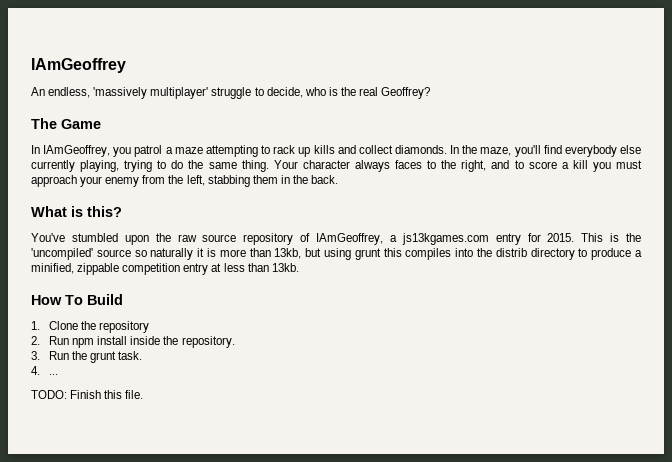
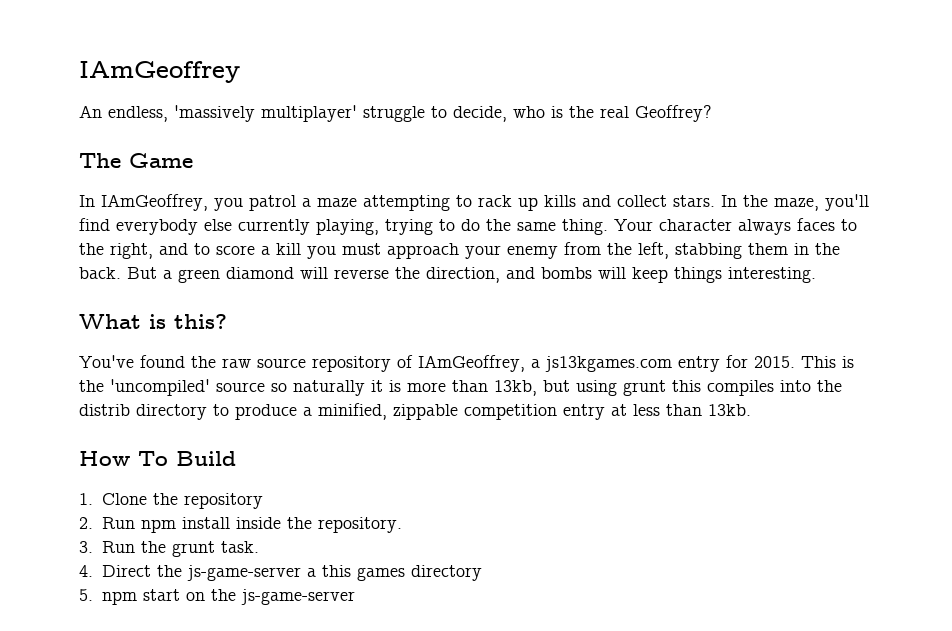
- In IAmGeoffrey, you patrol a maze attempting to rack up kills and collect diamonds.
+ In IAmGeoffrey, you patrol a maze attempting to rack up kills and collect stars.
+ But a green diamond will reverse the direction, and bombs will keep things interesting.
- You've stumbled upon the raw source repository of IAmGeoffrey, a js13kgames.com entry for 2015.
+ You've found the raw source repository of IAmGeoffrey, a js13kgames.com entry for 2015.
- 4. ...
- TODO: Finish this file.
+ 4. Direct the js-game-server a this games directory
+ 5. npm start on the js-game-server

